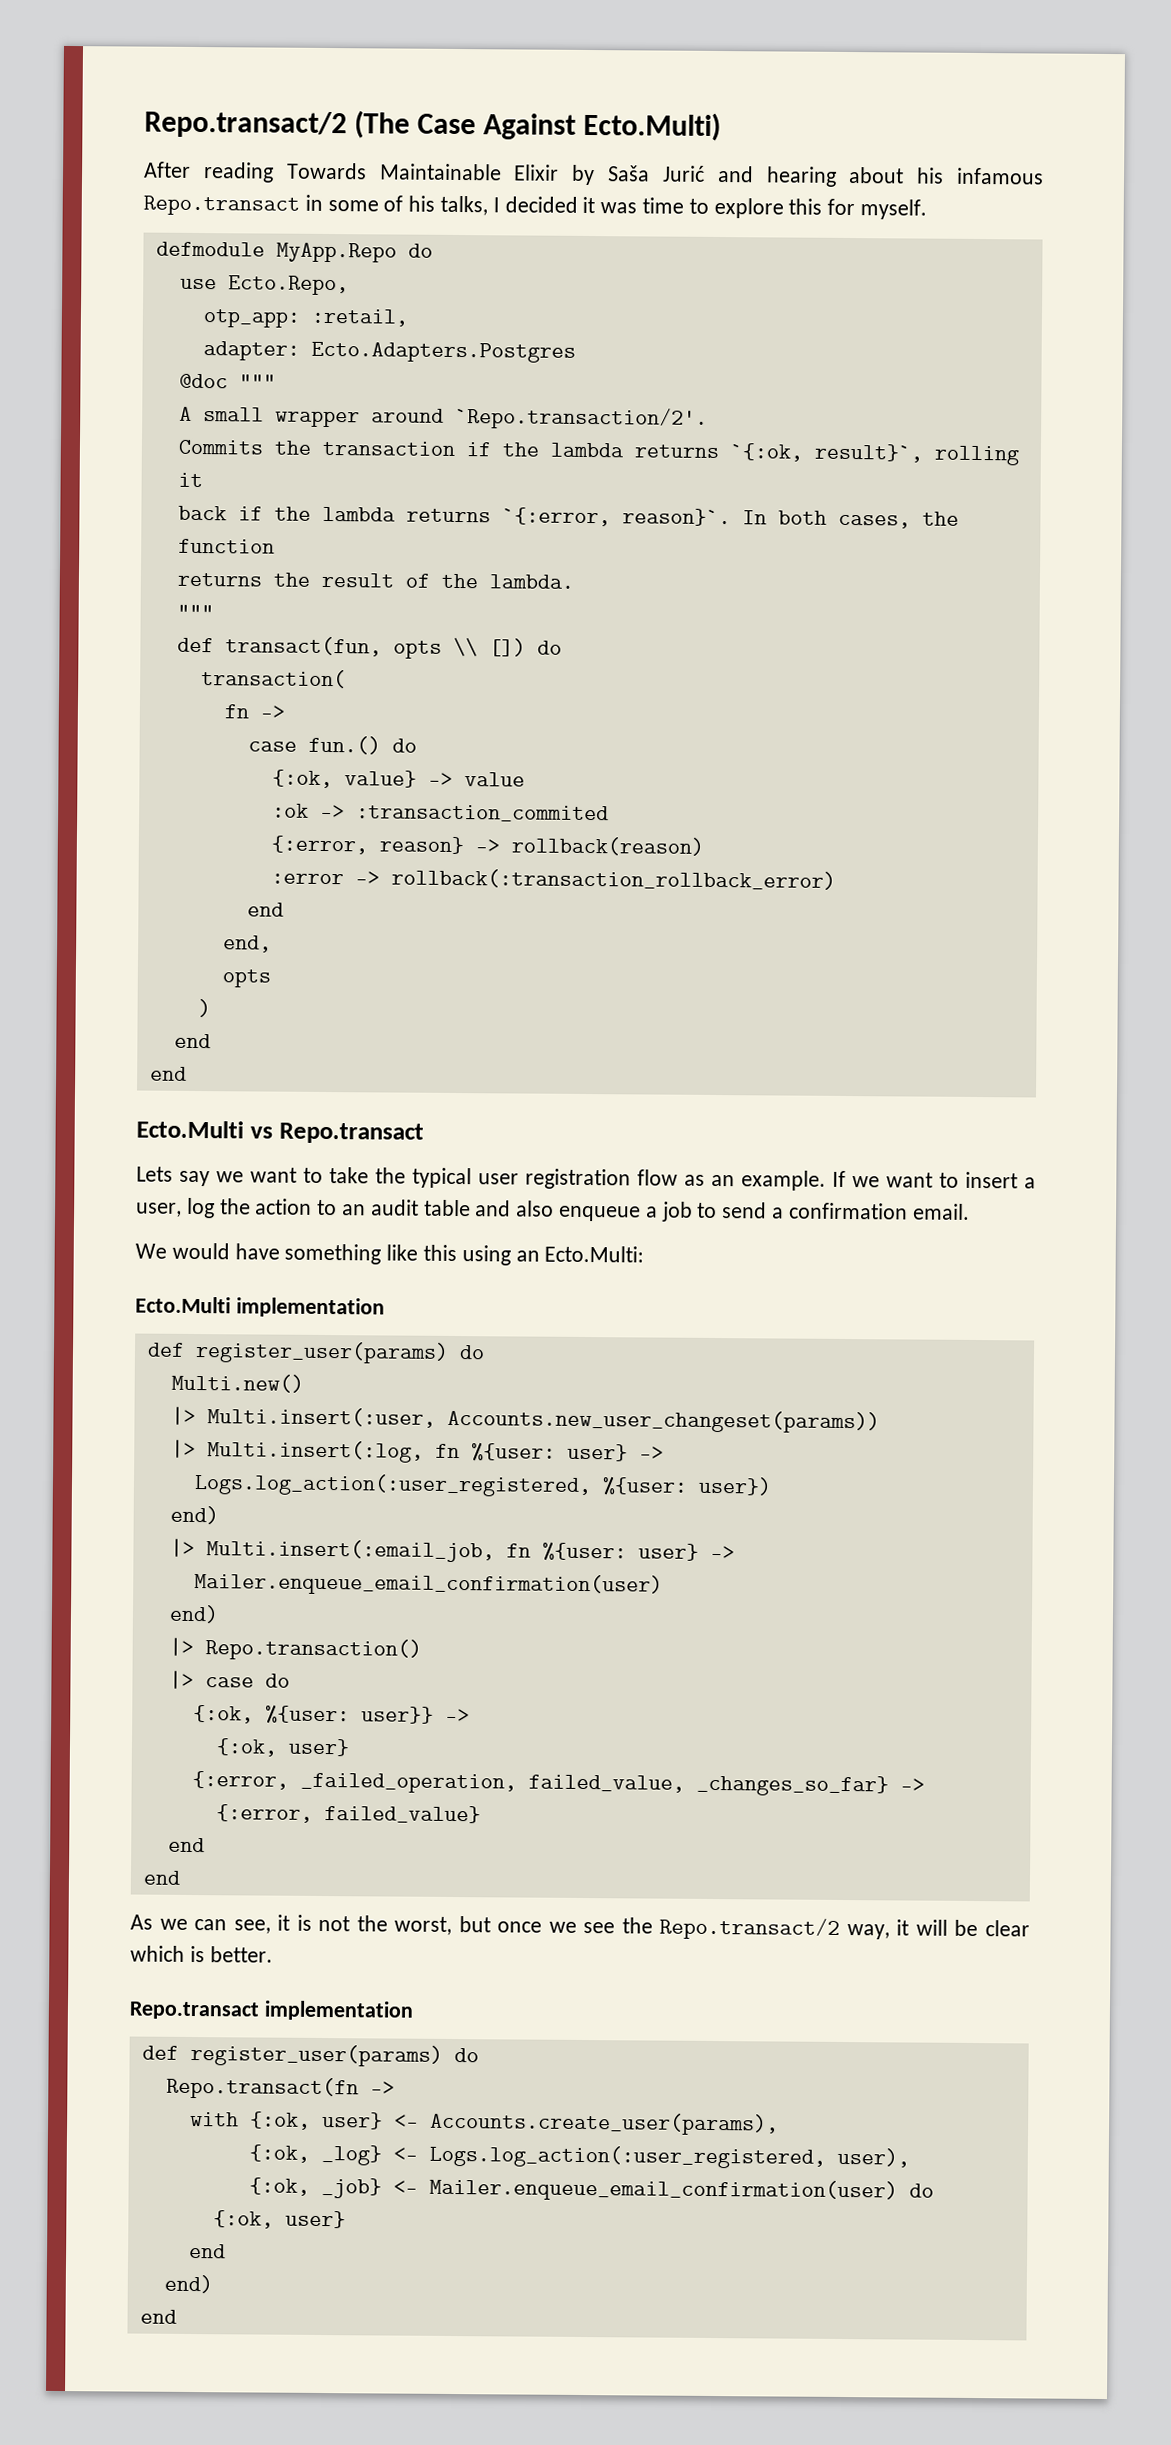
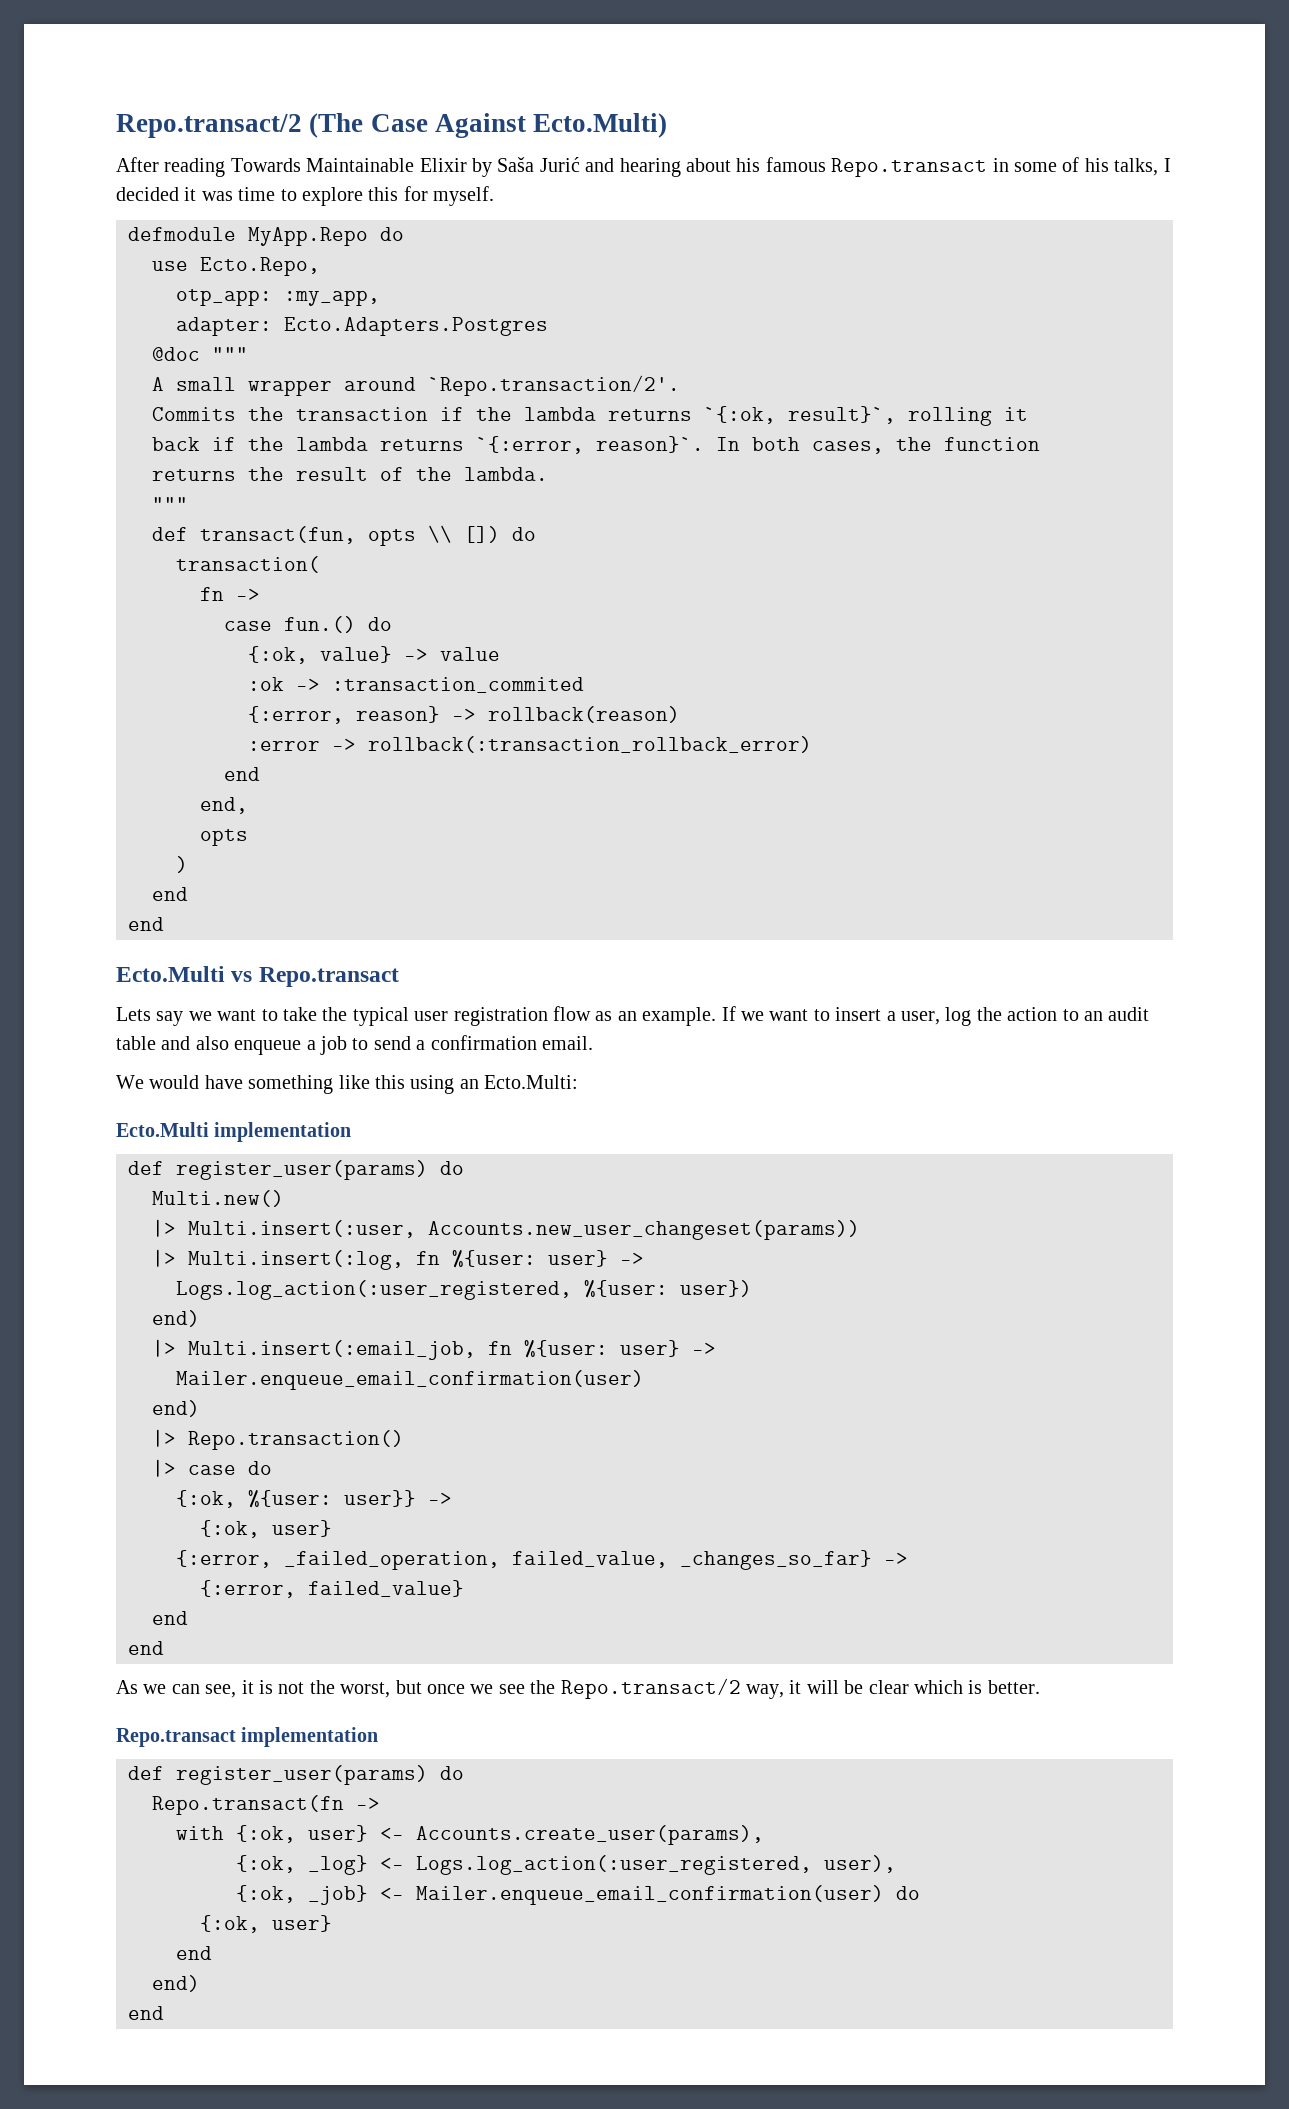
- After reading Towards Maintainable Elixir by Saša Jurić and hearing about his infamous Repo.transact in some of his talks, I decided it was time to explore this for myself.
+ After reading Towards Maintainable Elixir by Saša Jurić and hearing about his famous Repo.transact in some of his talks, I decided it was time to explore this for myself.
- otp_app: :retail,
+ otp_app: :my_app,

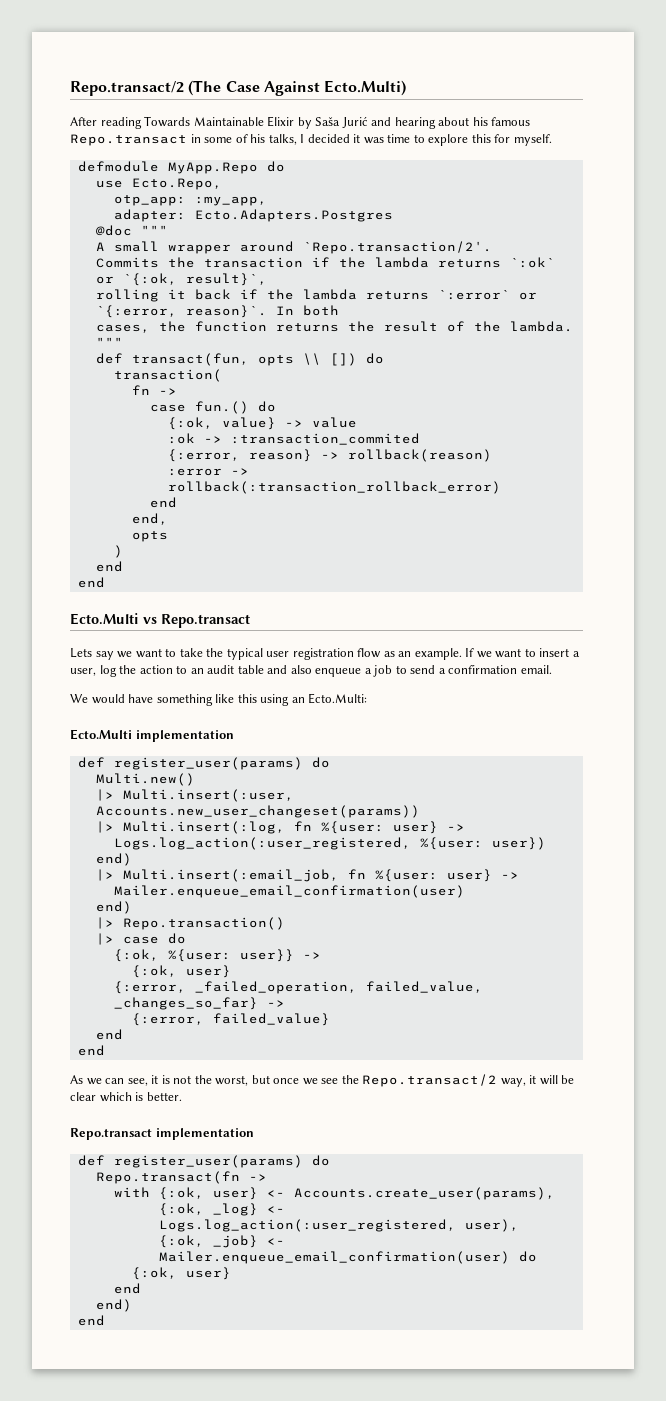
- Commits the transaction if the lambda returns `{:ok, result}`, rolling it
- back if the lambda returns `{:error, reason}`.
+ Commits the transaction if the lambda returns `:ok` or `{:ok, result}`,
+ rolling it back if the lambda returns `:error` or `{:error, reason}`.
- In both cases, the function
- returns the result of the lambda.
+ In both
+ cases, the function returns the result of the lambda.

